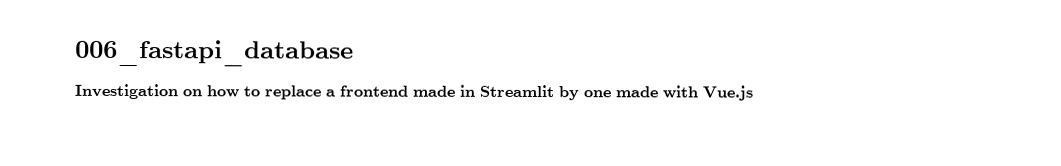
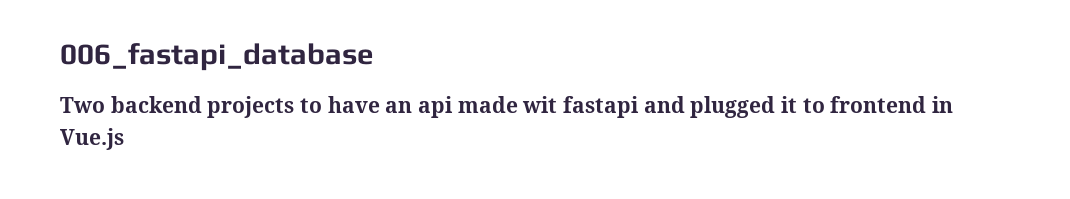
- Investigation on how to replace a frontend made in Streamlit by one made with Vue.js
+ Two backend projects to have an api made wit fastapi and plugged it to frontend in Vue.js

